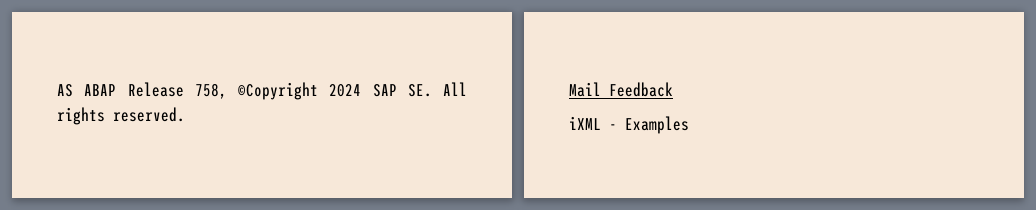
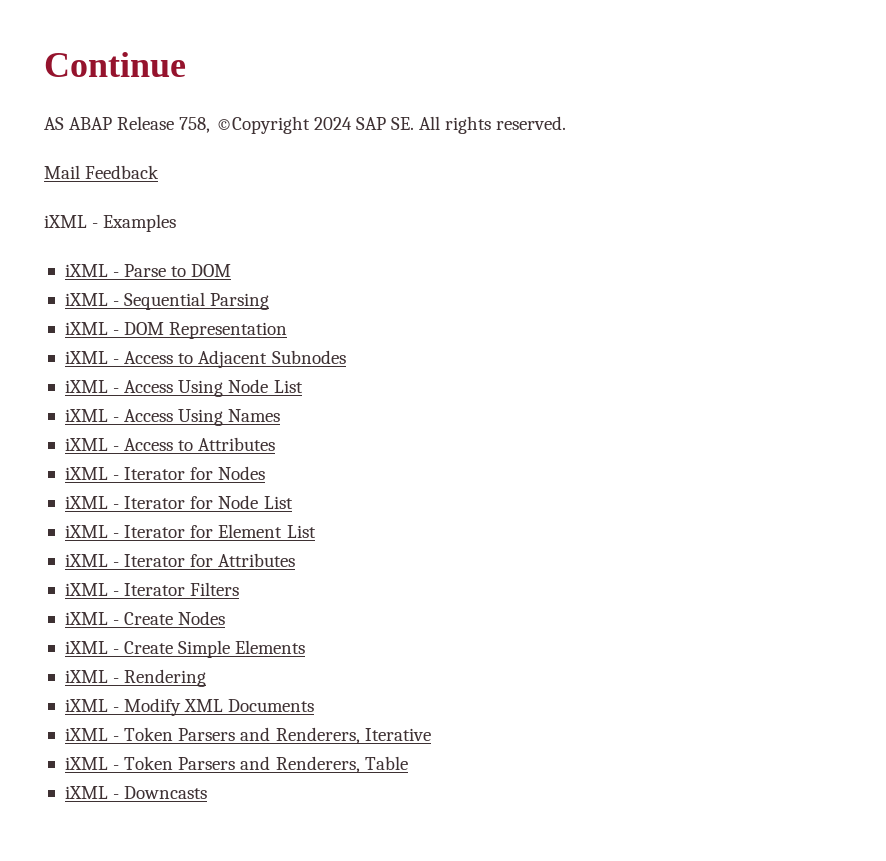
+ Continue
+ iXML - Parse to DOM
+ iXML - Sequential Parsing
+ iXML - DOM Representation
+ iXML - Access to Adjacent Subnodes
+ iXML - Access Using Node List
+ iXML - Access Using Names
+ iXML - Access to Attributes
+ iXML - Iterator for Nodes
+ iXML - Iterator for Node List
+ iXML - Iterator for Element List
+ iXML - Iterator for Attributes
+ iXML - Iterator Filters
+ iXML - Create Nodes
+ iXML - Create Simple Elements
+ iXML - Rendering
+ iXML - Modify XML Documents
+ iXML - Token Parsers and Renderers, Iterative
+ iXML - Token Parsers and Renderers, Table
+ iXML - Downcasts

